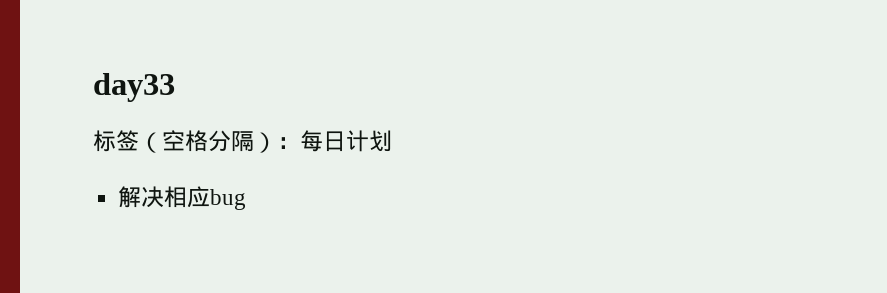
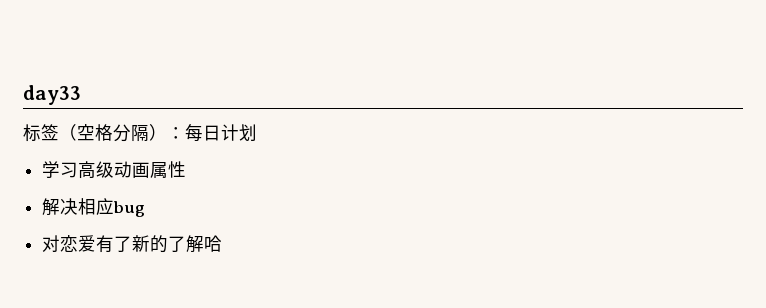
+ 学习高级动画属性
+ 对恋爱有了新的了解哈

